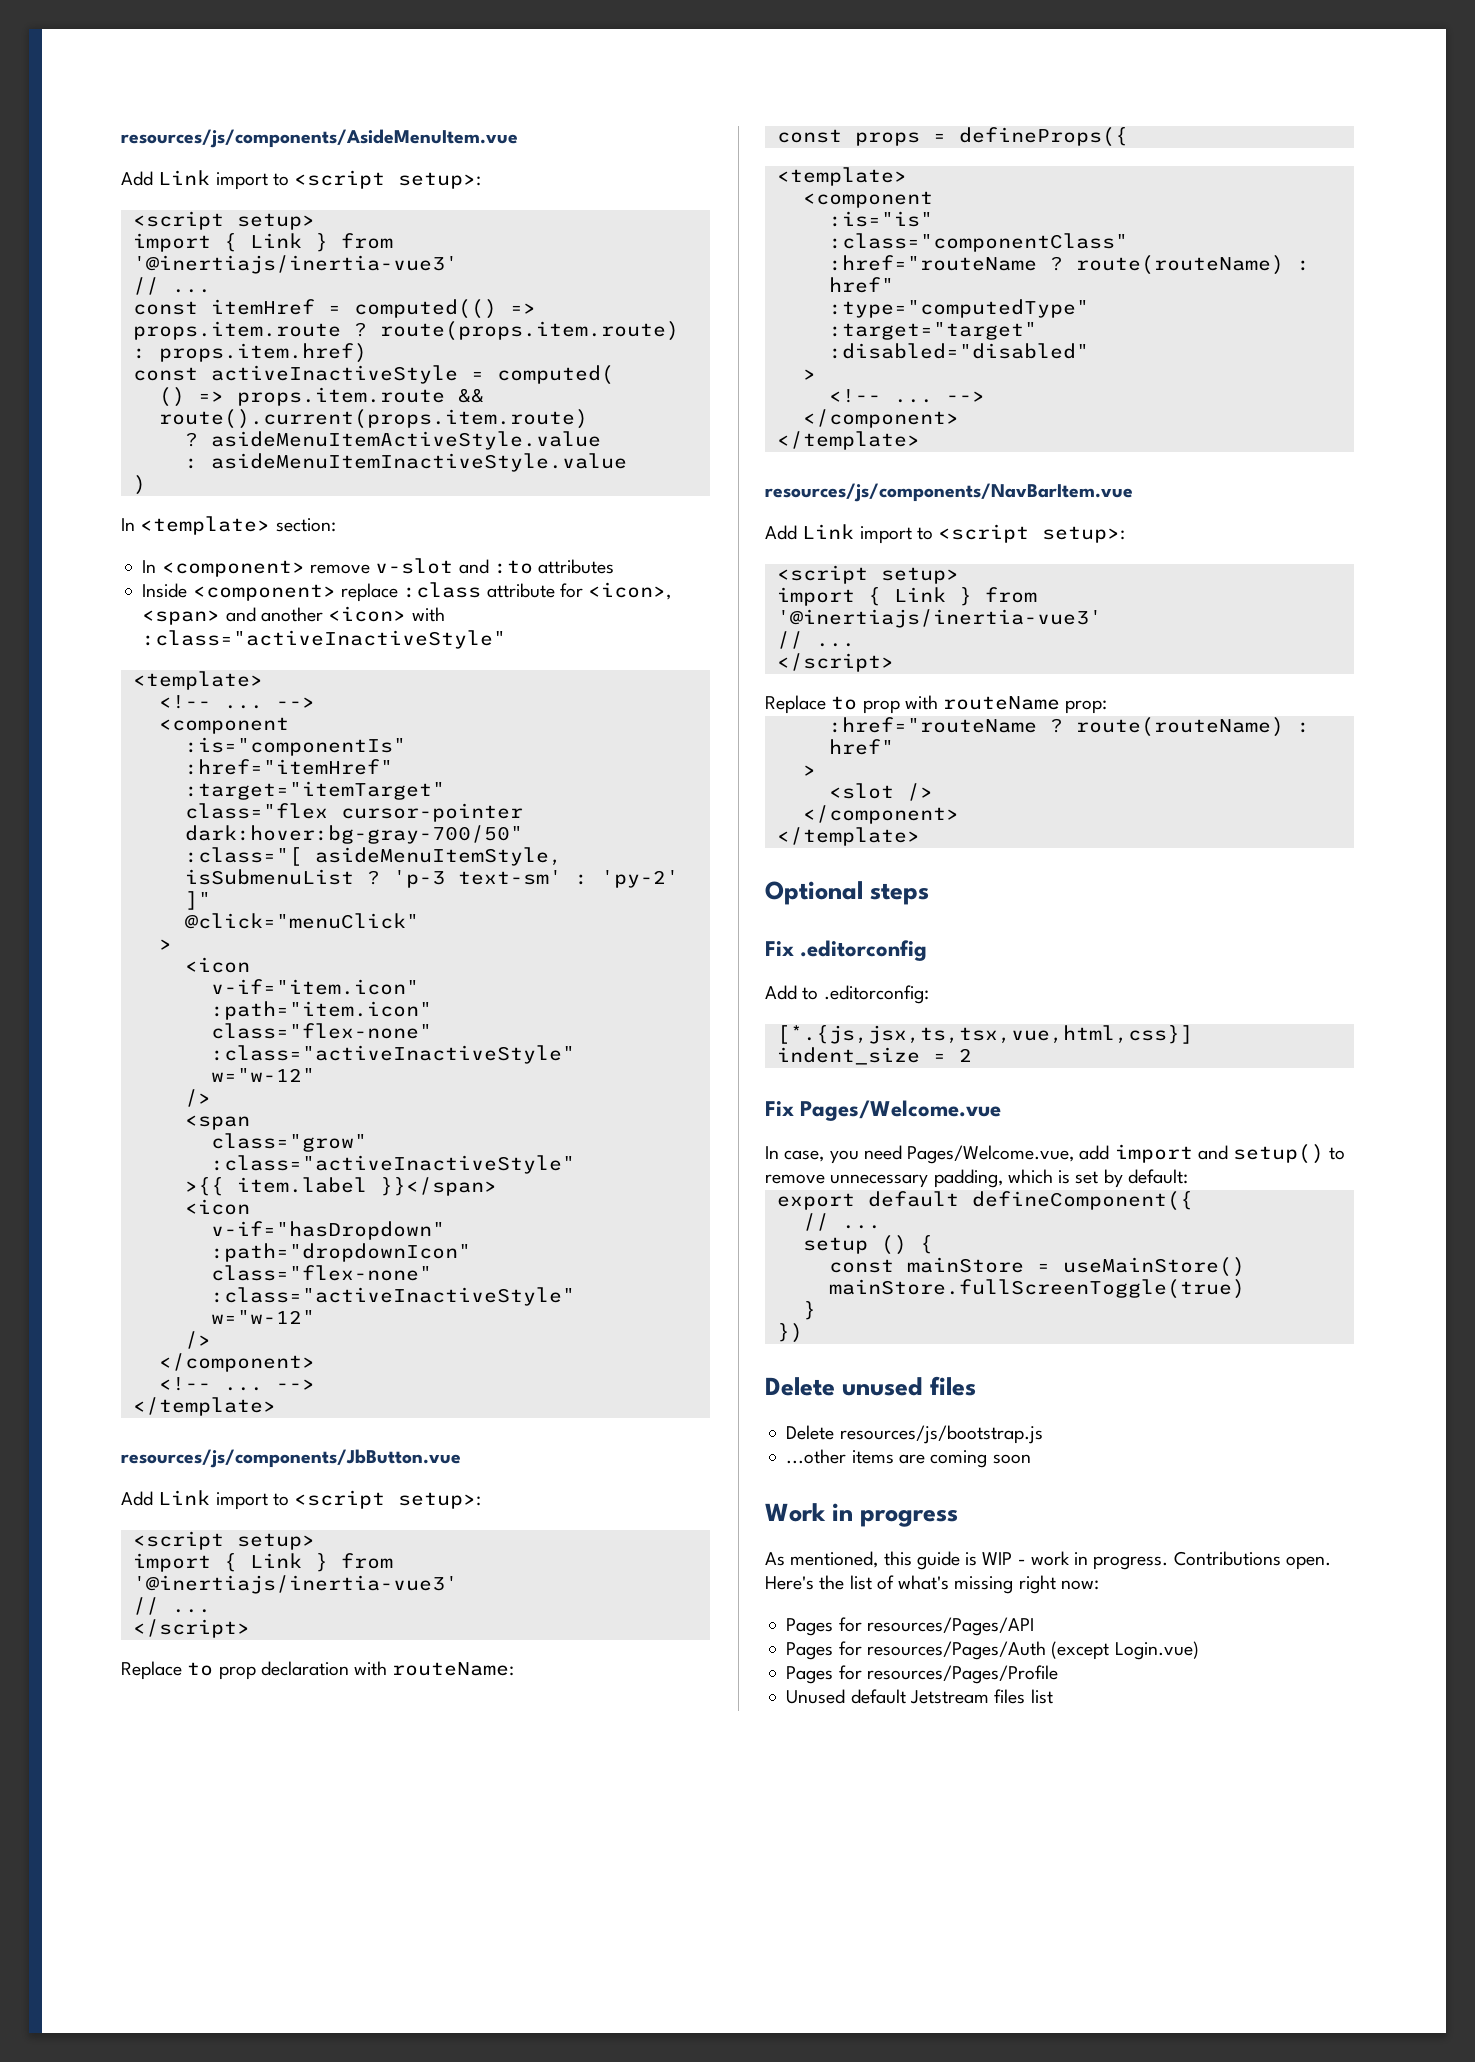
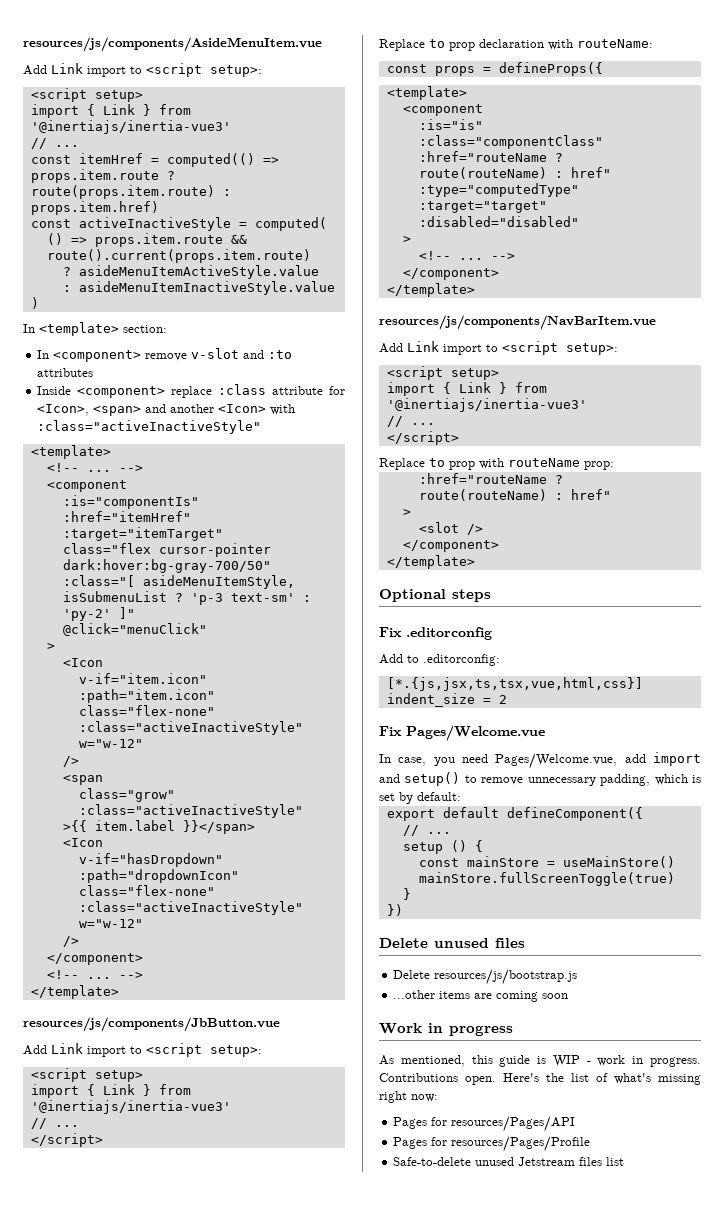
- Inside <component> replace :class attribute for <icon>, <span> and another <icon> with :class="activeInactiveStyle"
+ Inside <component> replace :class attribute for <Icon>, <span> and another <Icon> with :class="activeInactiveStyle"
  @click="menuClick"
  >
- <icon
+ <Icon
  >{{ item.label }}</span>
- <icon
+ <Icon
- Pages for resources/Pages/Auth (except Login.vue)
- Unused default Jetstream files list
+ Safe-to-delete unused Jetstream files list

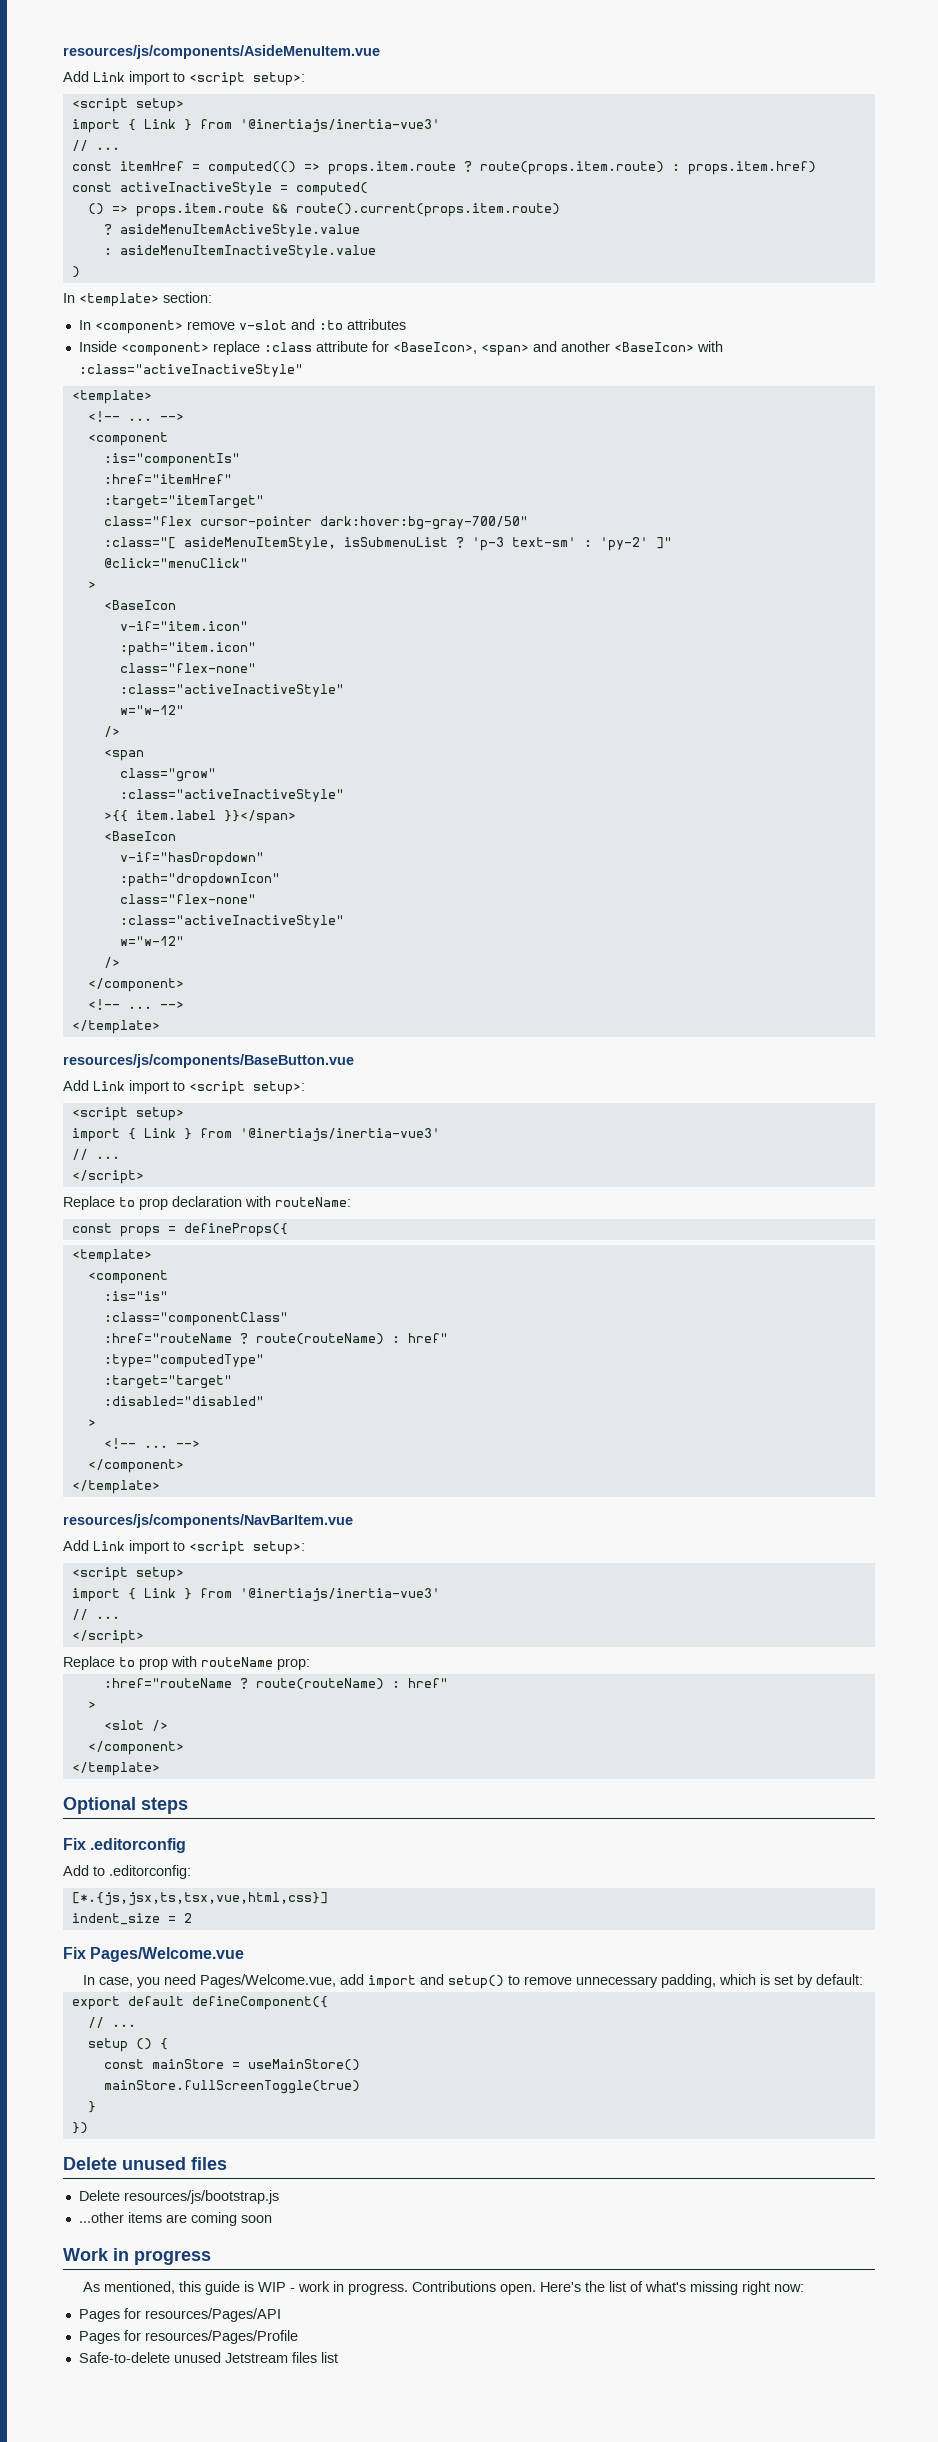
- Inside <component> replace :class attribute for <Icon>, <span> and another <Icon> with :class="activeInactiveStyle"
+ Inside <component> replace :class attribute for <BaseIcon>, <span> and another <BaseIcon> with :class="activeInactiveStyle"
  @click="menuClick"
  >
- <Icon
+ <BaseIcon
  >{{ item.label }}</span>
- <Icon
+ <BaseIcon
- resources/js/components/JbButton.vue
+ resources/js/components/BaseButton.vue

